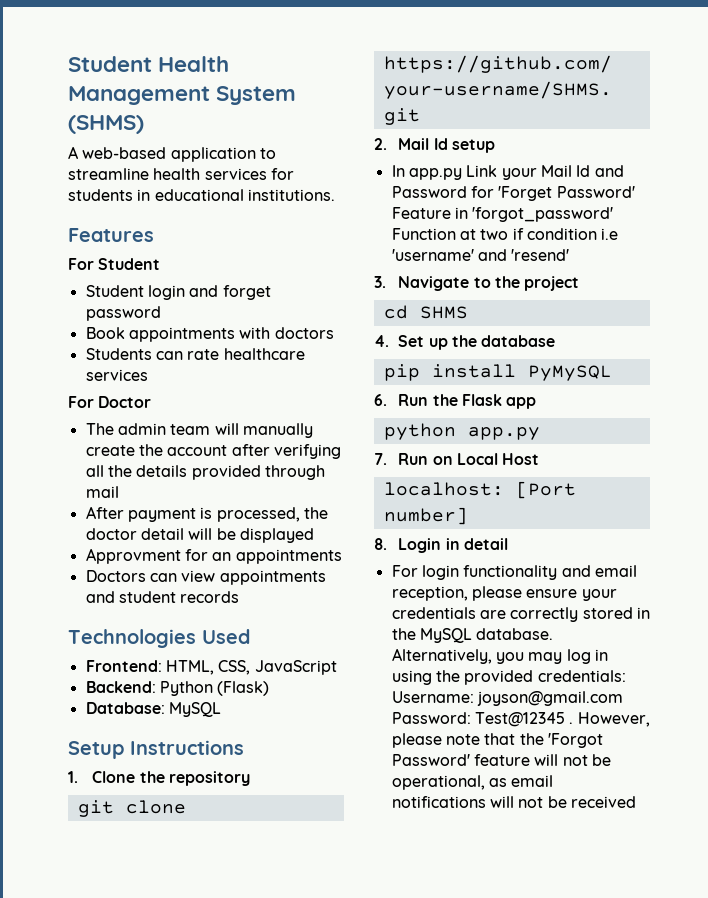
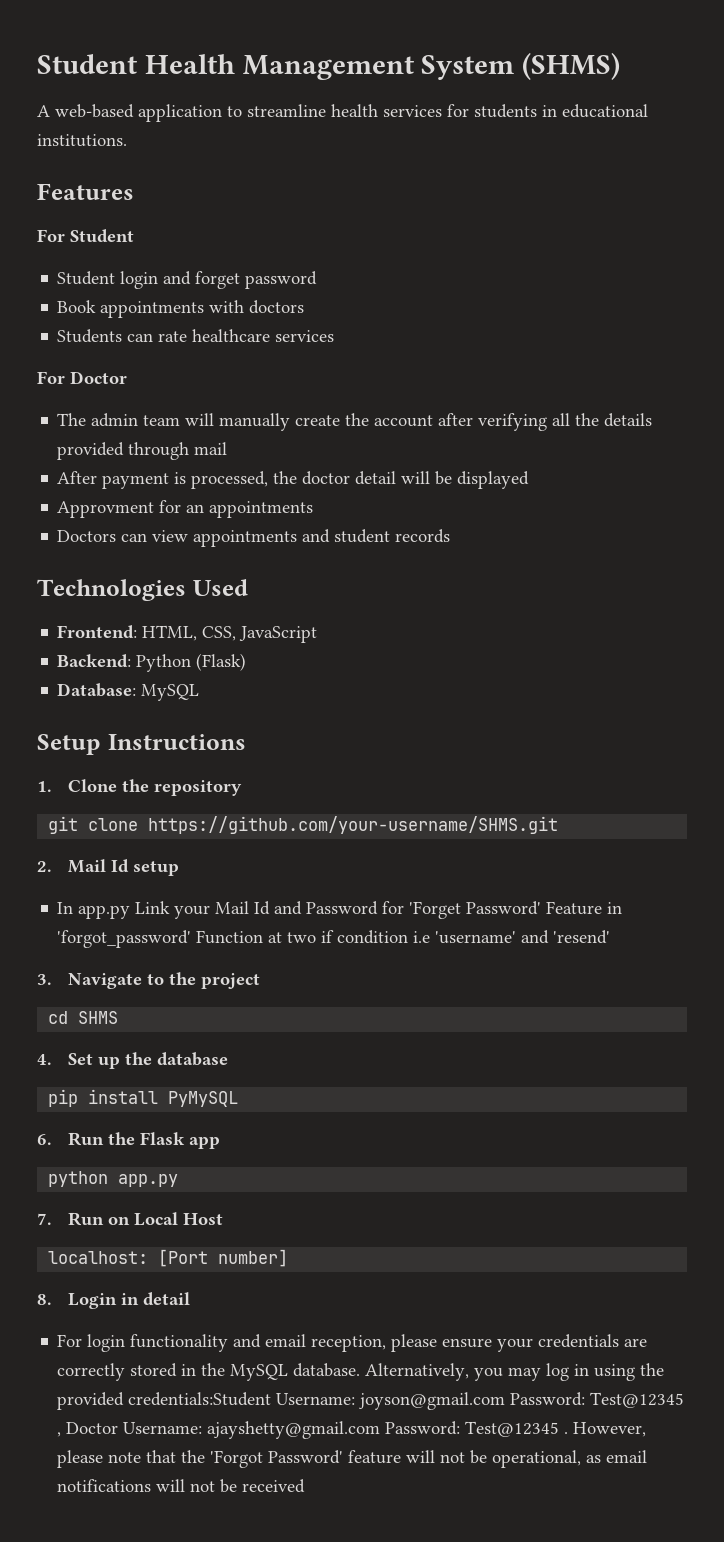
- Alternatively, you may log in using the provided credentials: Username: joyson@gmail.com Password: Test@12345 .
+ Alternatively, you may log in using the provided credentials:Student Username: joyson@gmail.com Password: Test@12345 , Doctor Username: ajayshetty@gmail.com Password: Test@12345 .

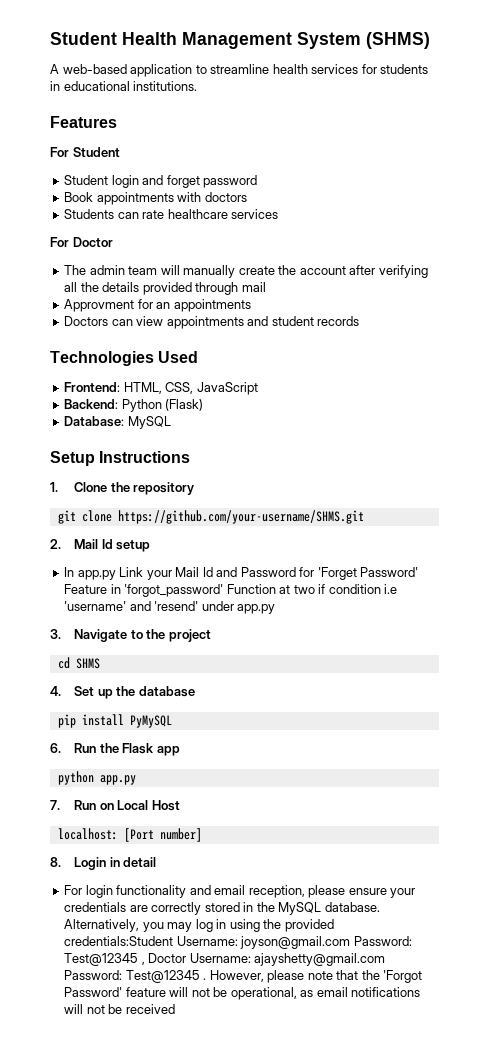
- After payment is processed, the doctor detail will be displayed
- In app.py Link your Mail Id and Password for 'Forget Password' Feature in 'forgot_password' Function at two if condition i.e 'username' and 'resend'
+ In app.py Link your Mail Id and Password for 'Forget Password' Feature in 'forgot_password' Function at two if condition i.e 'username' and 'resend' under app.py

